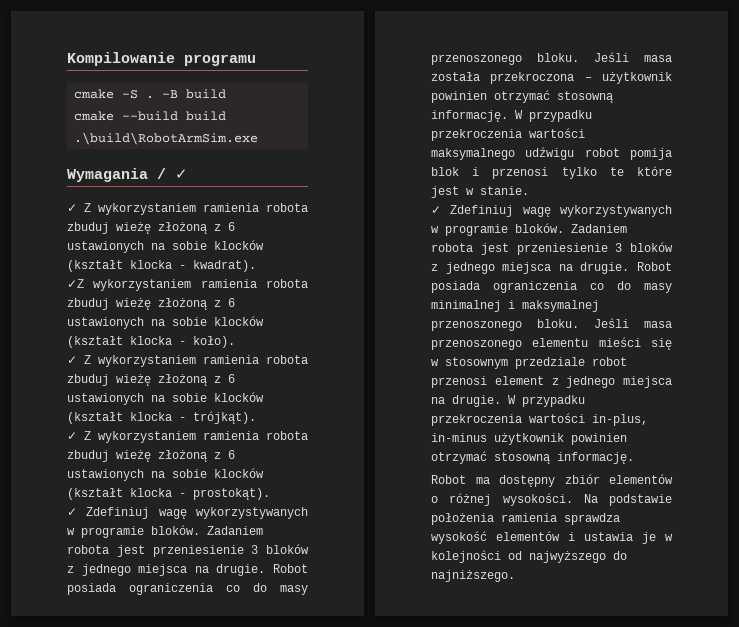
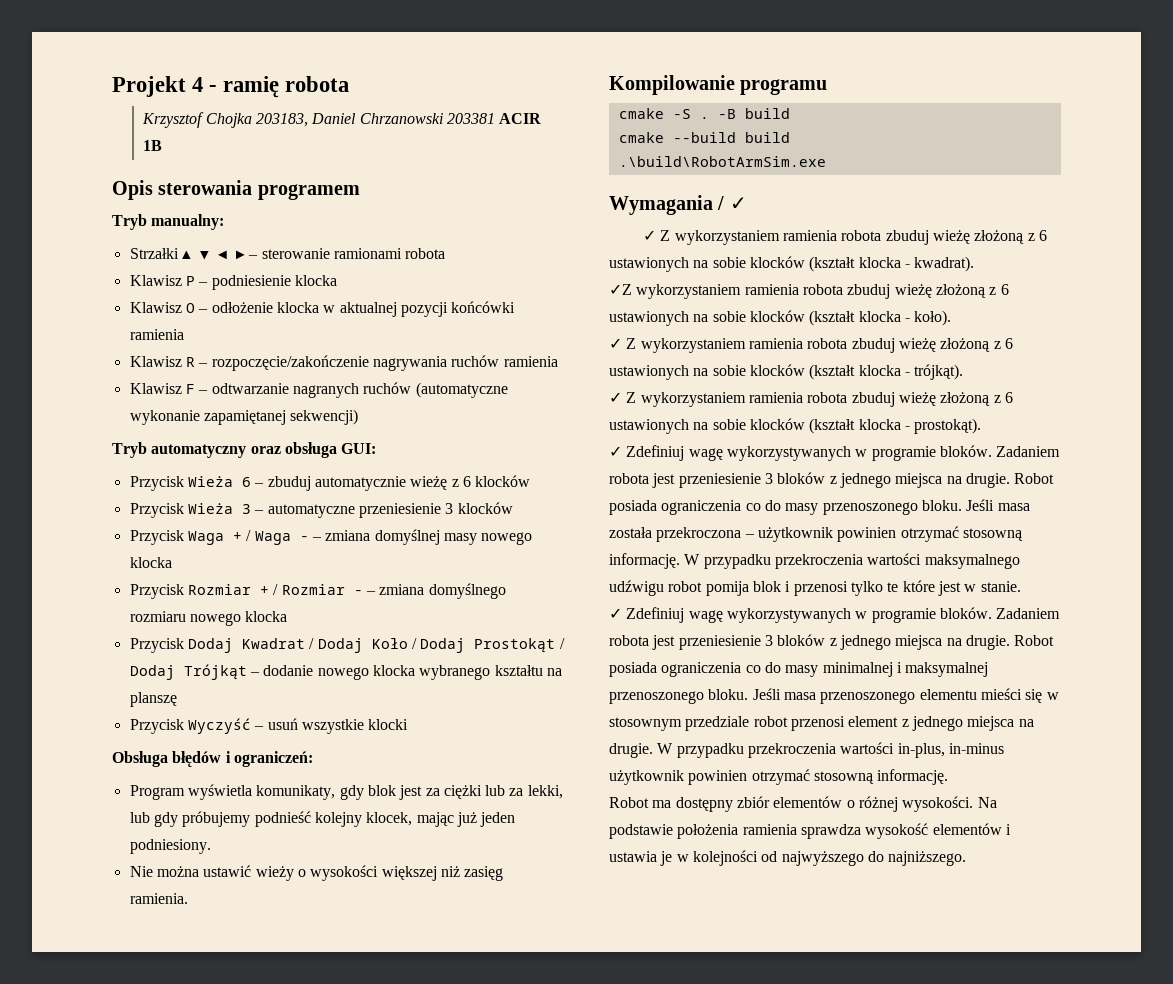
+ Projekt 4 - ramię robota
+ Krzysztof Chojka 203183, Daniel Chrzanowski 203381 ACIR 1B
+ Opis sterowania programem
+ Tryb manualny:
+ Strzałki ▲ ▼ ◄ ► – sterowanie ramionami robota
+ Klawisz P – podniesienie klocka
+ Klawisz O – odłożenie klocka w aktualnej pozycji końcówki ramienia
+ Klawisz R – rozpoczęcie/zakończenie nagrywania ruchów ramienia
+ Klawisz F – odtwarzanie nagranych ruchów (automatyczne wykonanie zapamiętanej sekwencji)
+ Tryb automatyczny oraz obsługa GUI:
+ Przycisk Wieża 6 – zbuduj automatycznie wieżę z 6 klocków
+ Przycisk Wieża 3 – automatyczne przeniesienie 3 klocków
+ Przycisk Waga + / Waga - – zmiana domyślnej masy nowego klocka
+ Przycisk Rozmiar + / Rozmiar - – zmiana domyślnego rozmiaru nowego klocka
+ Przycisk Dodaj Kwadrat / Dodaj Koło / Dodaj Prostokąt / Dodaj Trójkąt – dodanie nowego klocka wybranego kształtu na planszę
+ Przycisk Wyczyść – usuń wszystkie klocki
+ Obsługa błędów i ograniczeń:
+ Program wyświetla komunikaty, gdy blok jest za ciężki lub za lekki, lub gdy próbujemy podnieść kolejny klocek, mając już jeden podniesiony.
+ Nie można ustawić wieży o wysokości większej niż zasięg ramienia.

